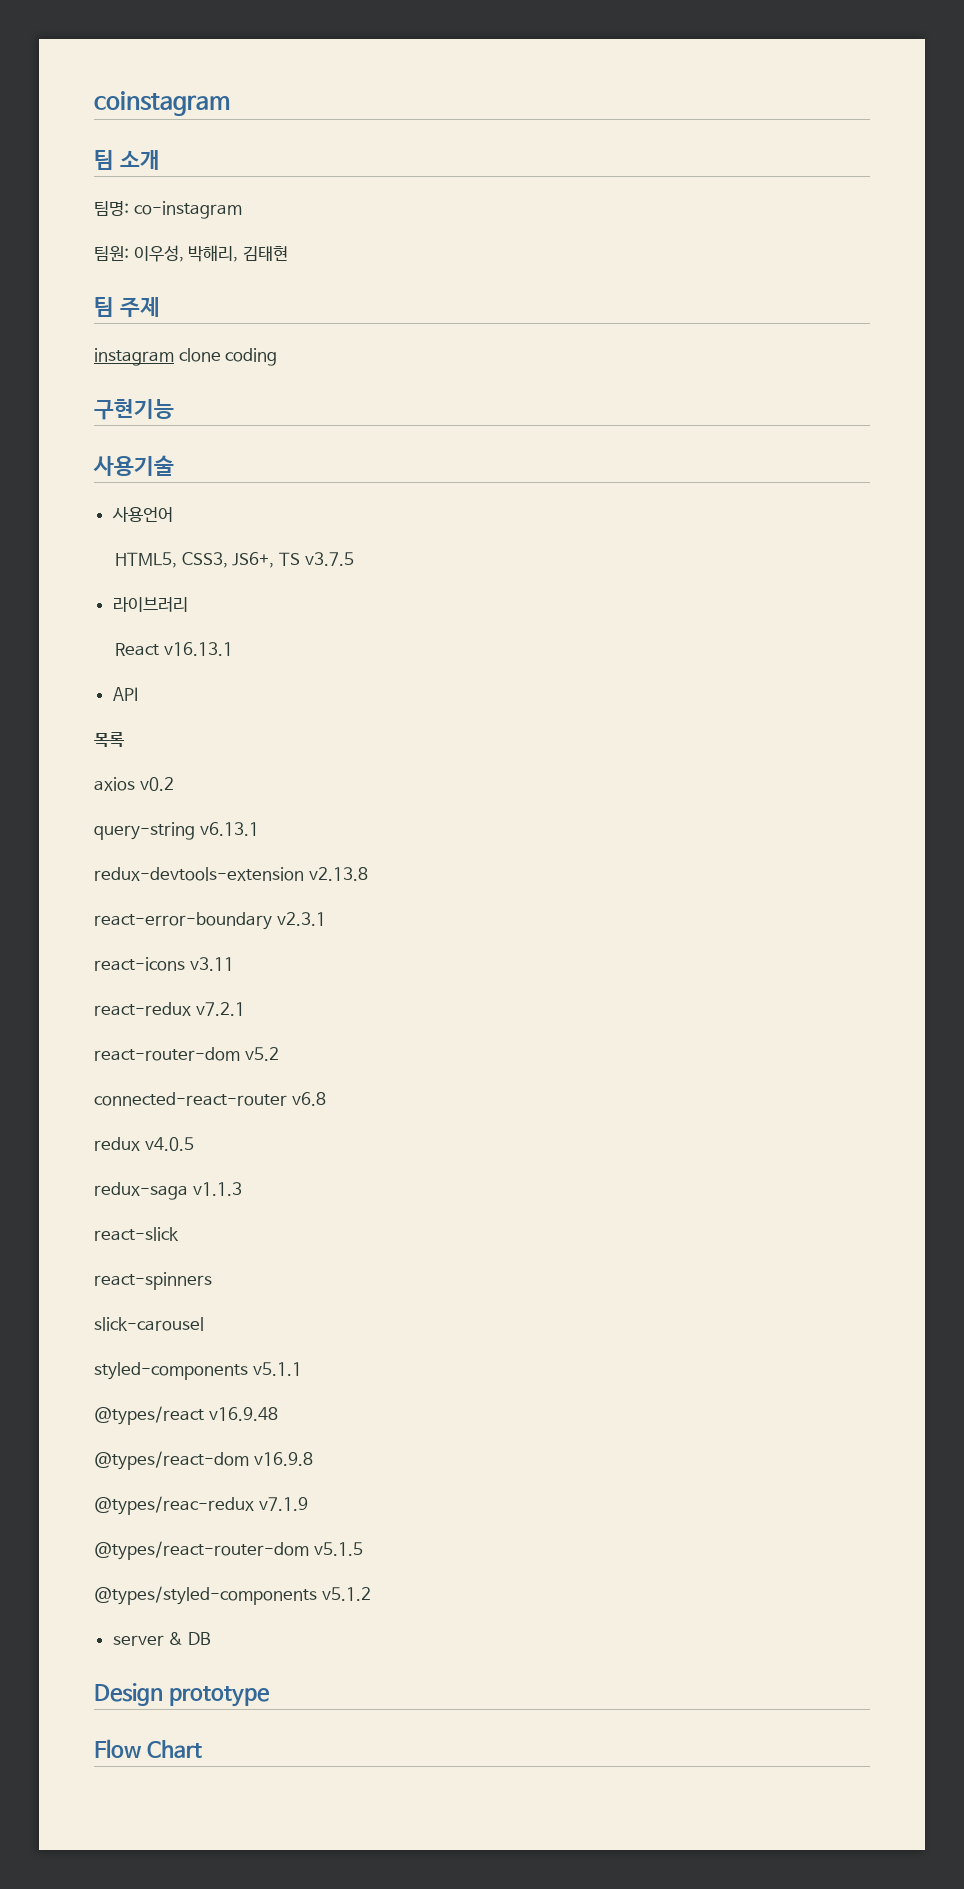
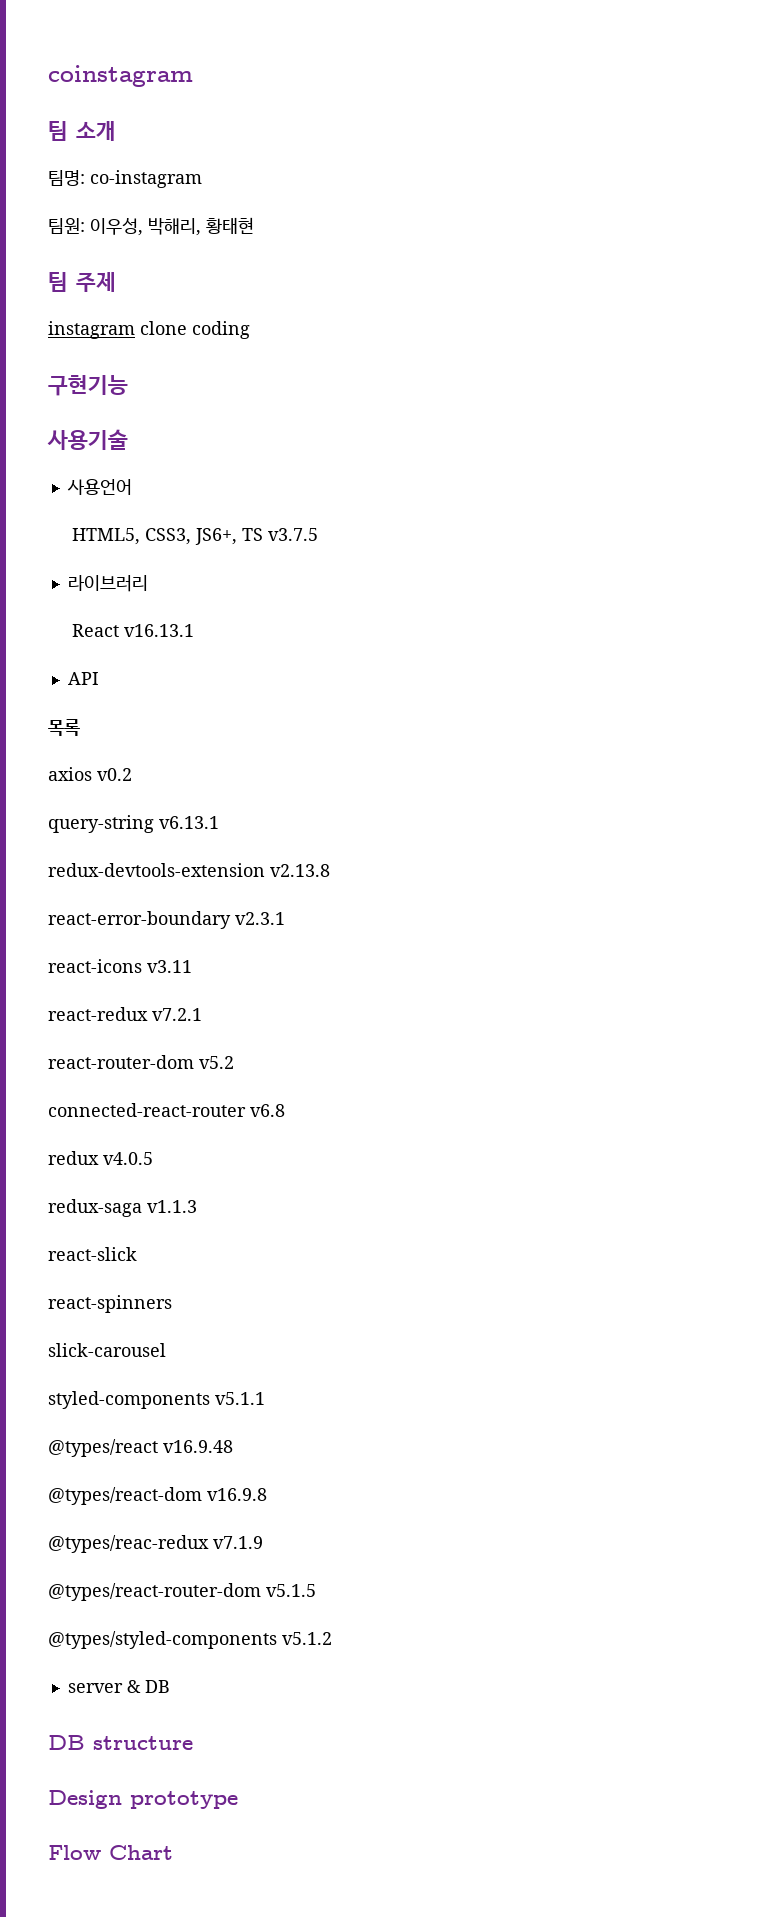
- 팀원: 이우성, 박해리, 김태현
+ 팀원: 이우성, 박해리, 황태현
+ DB structure

